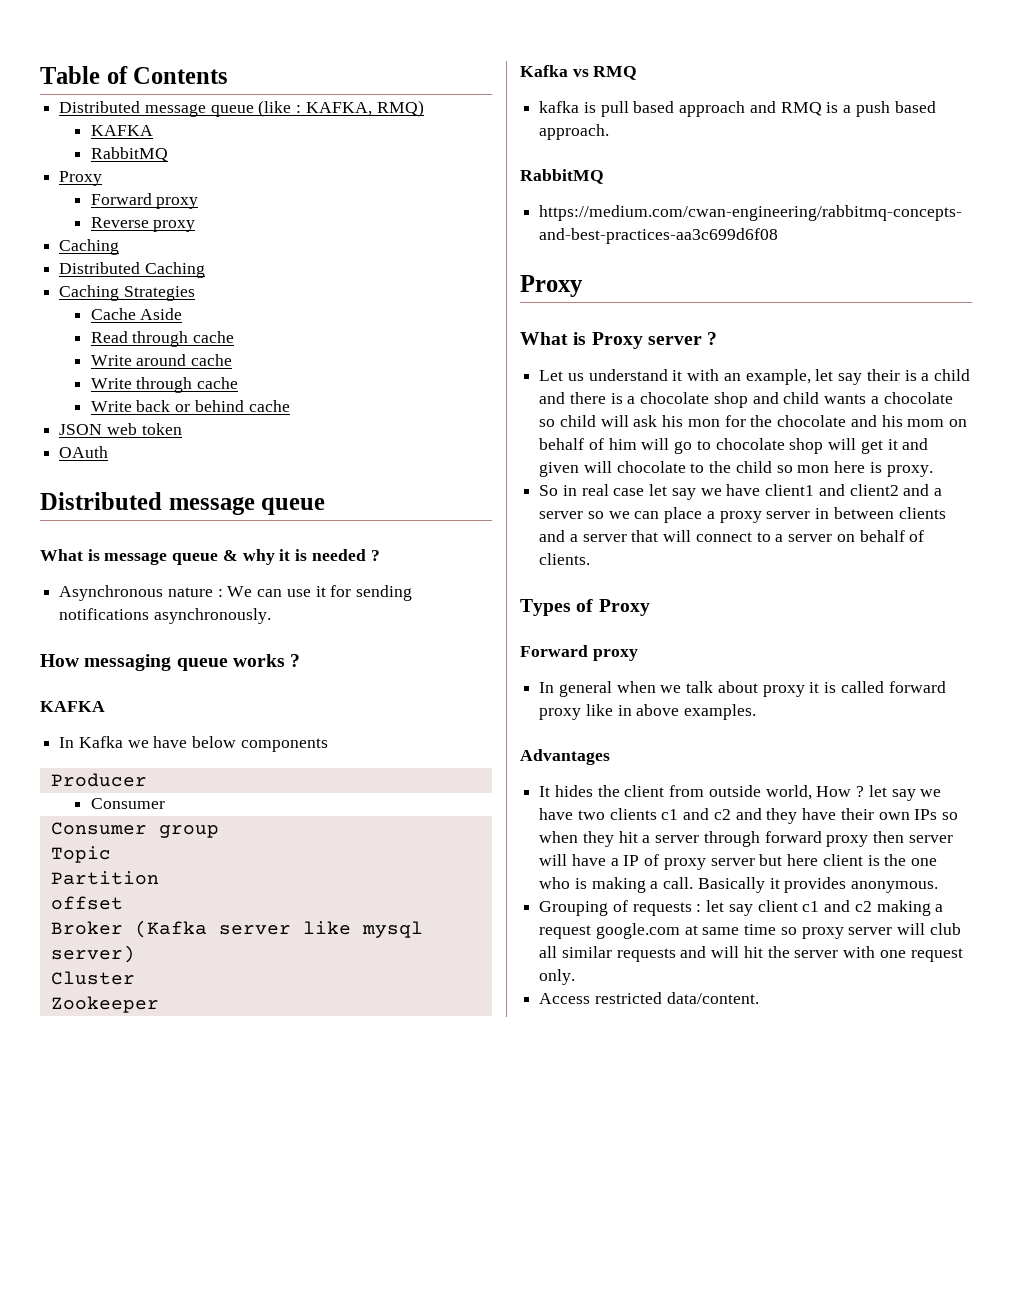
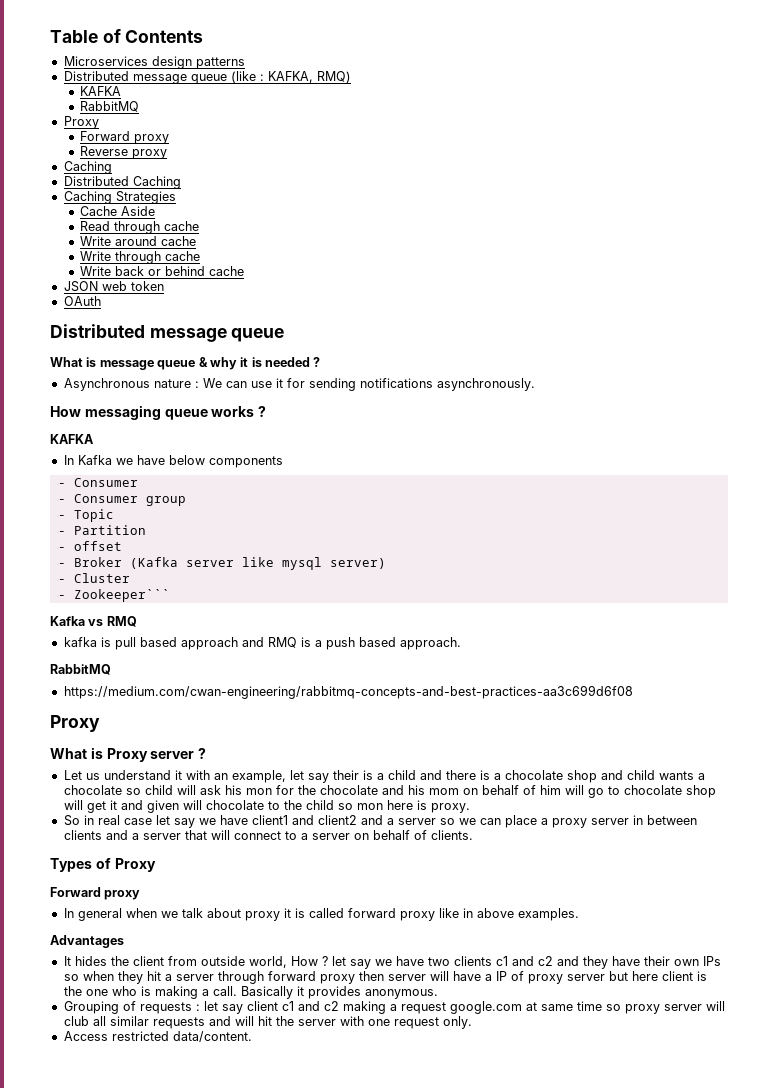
+ Microservices design patterns
  In Kafka we have below components
- Producer
- Consumer
+ - Consumer
- Consumer group
+ - Consumer group
- Topic
+ - Topic
- Partition
+ - Partition
- offset
+ - offset
- Broker (Kafka server like mysql server)
+ - Broker (Kafka server like mysql server)
- Cluster
+ - Cluster
- Zookeeper
+ - Zookeeper```

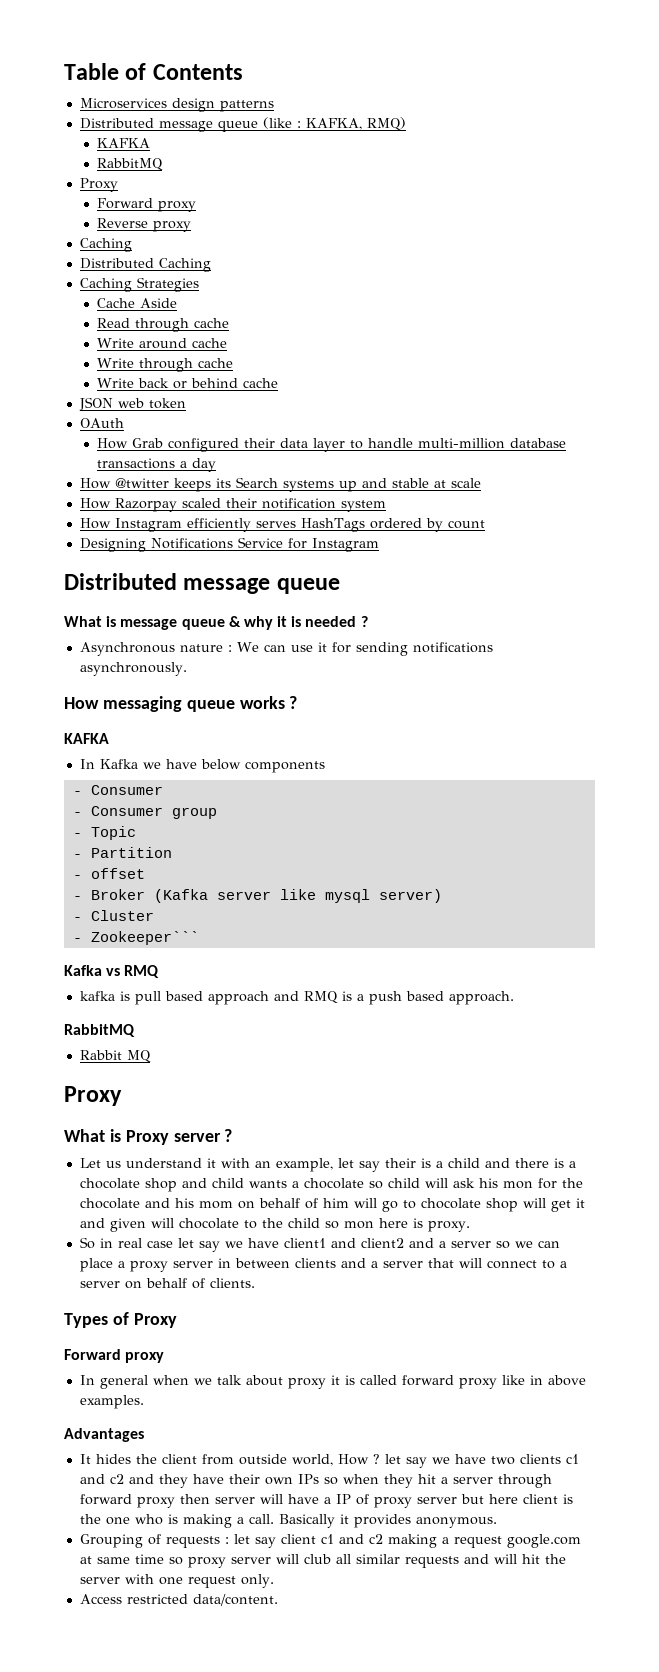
+ How Grab configured their data layer to handle multi-million database transactions a day
+ How @twitter keeps its Search systems up and stable at scale
+ How Razorpay scaled their notification system
+ How Instagram efficiently serves HashTags ordered by count
+ Designing Notifications Service for Instagram
- https://medium.com/cwan-engineering/rabbitmq-concepts-and-best-practices-aa3c699d6f08
+ Rabbit MQ

